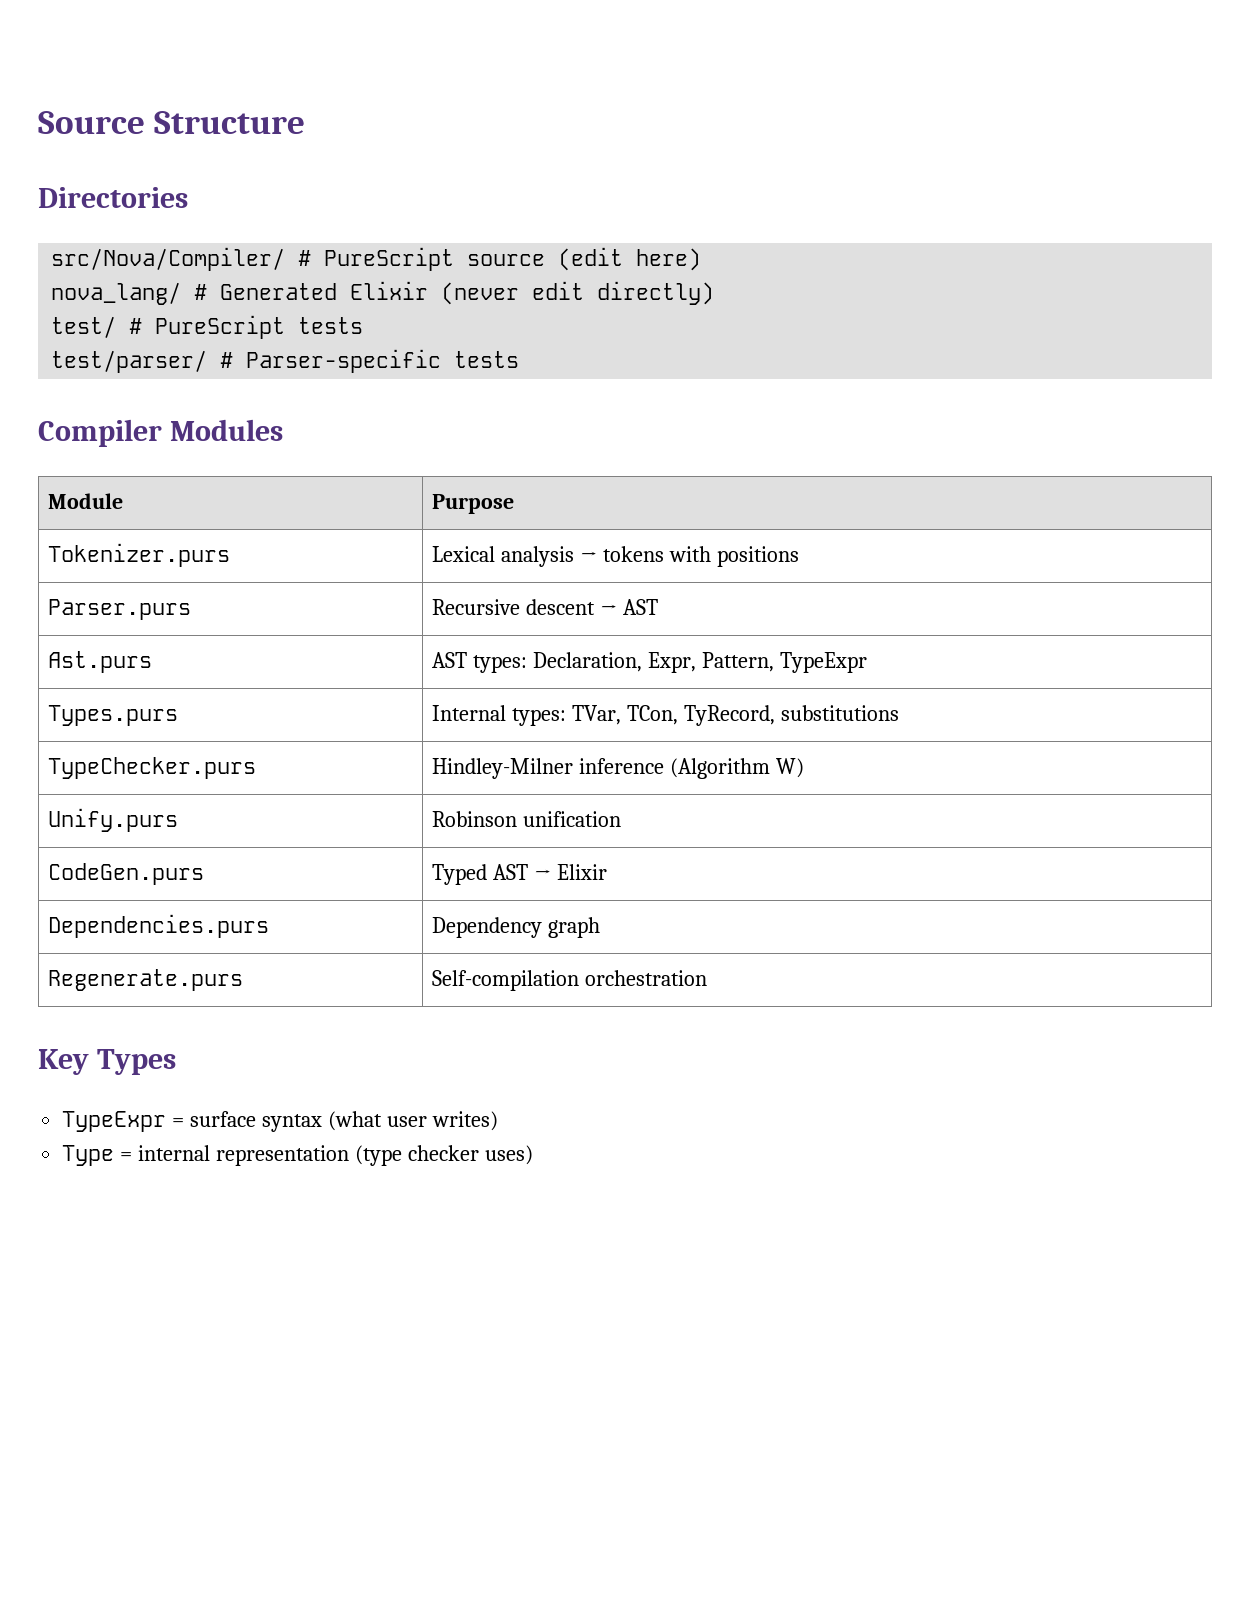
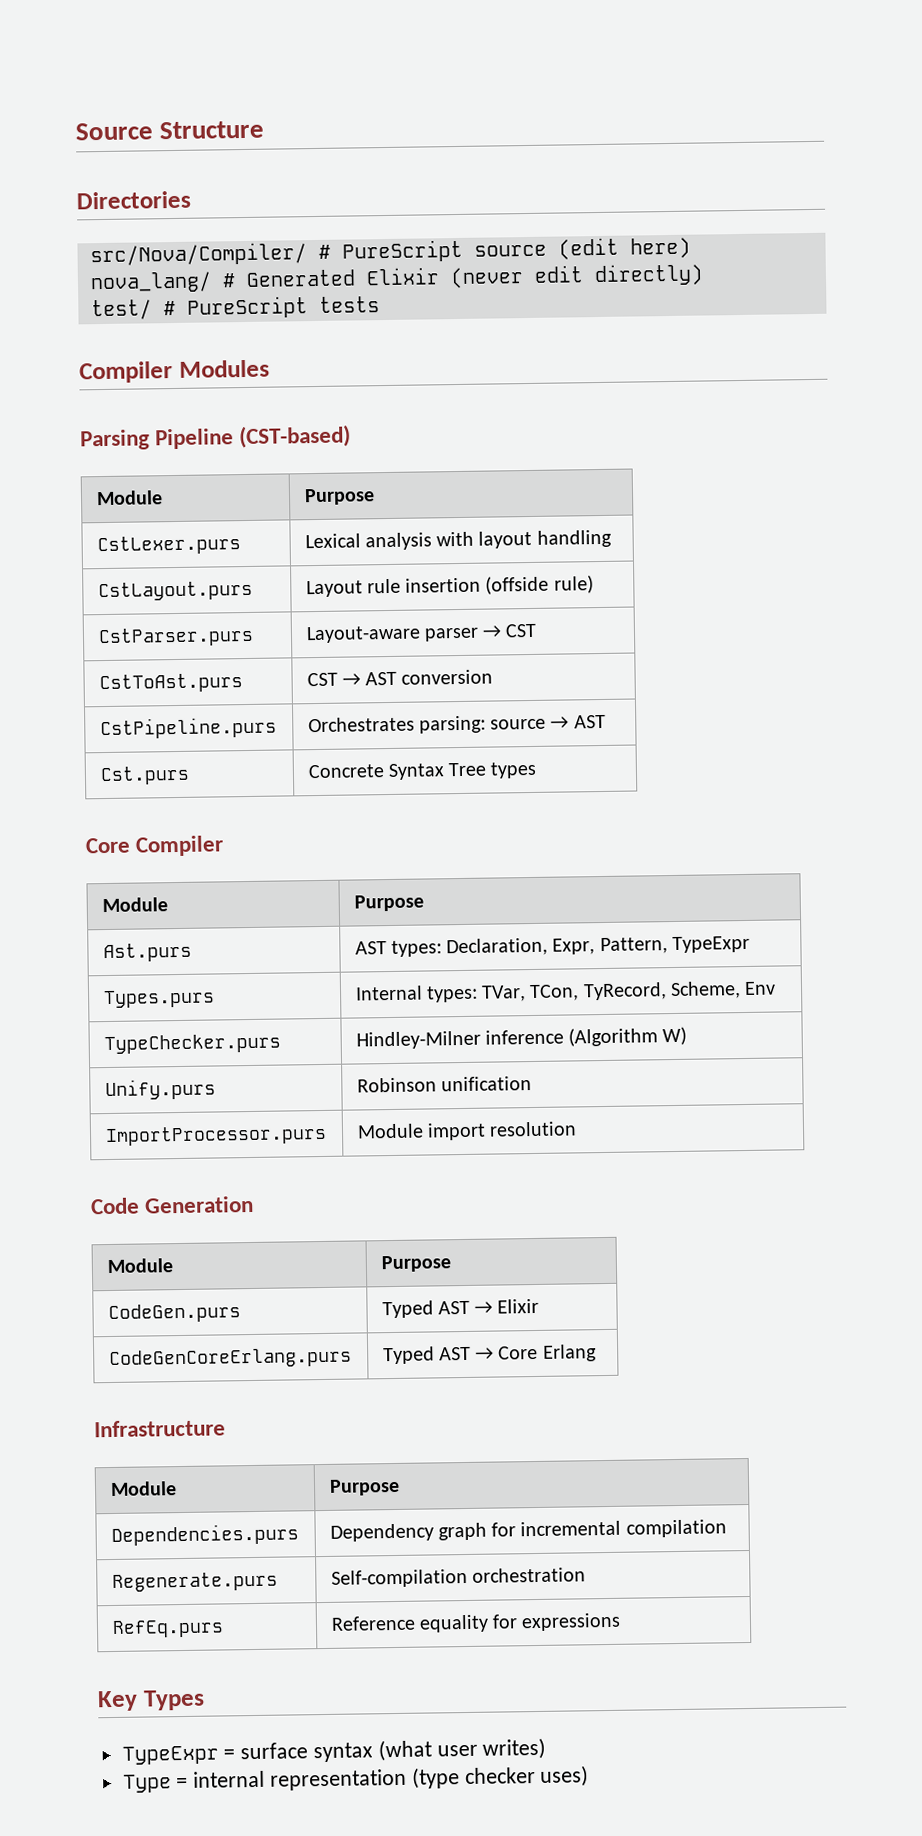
- test/parser/ # Parser-specific tests
+ Parsing Pipeline (CST-based)
  Module | Purpose
- Tokenizer.purs | Lexical analysis → tokens with positions
- Parser.purs | Recursive descent → AST
+ CstLexer.purs | Lexical analysis with layout handling
+ CstLayout.purs | Layout rule insertion (offside rule)
+ CstParser.purs | Layout-aware parser → CST
+ CstToAst.purs | CST → AST conversion
+ CstPipeline.purs | Orchestrates parsing: source → AST
+ Cst.purs | Concrete Syntax Tree types
+ Core Compiler
+ Module | Purpose
- Types.purs | Internal types: TVar, TCon, TyRecord, substitutions
+ Types.purs | Internal types: TVar, TCon, TyRecord, Scheme, Env
+ ImportProcessor.purs | Module import resolution
+ Code Generation
+ Module | Purpose
+ CodeGenCoreErlang.purs | Typed AST → Core Erlang
+ Infrastructure
+ Module | Purpose
- Dependencies.purs | Dependency graph
+ Dependencies.purs | Dependency graph for incremental compilation
+ RefEq.purs | Reference equality for expressions

